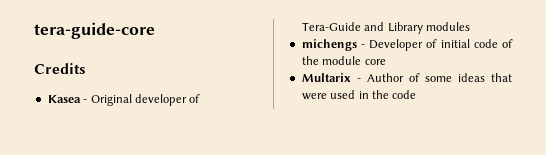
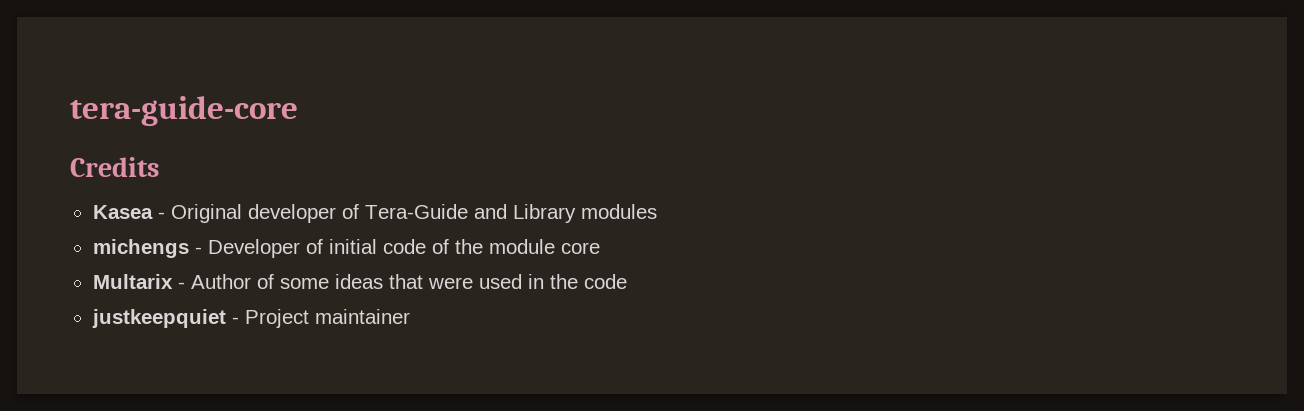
+ justkeepquiet - Project maintainer

